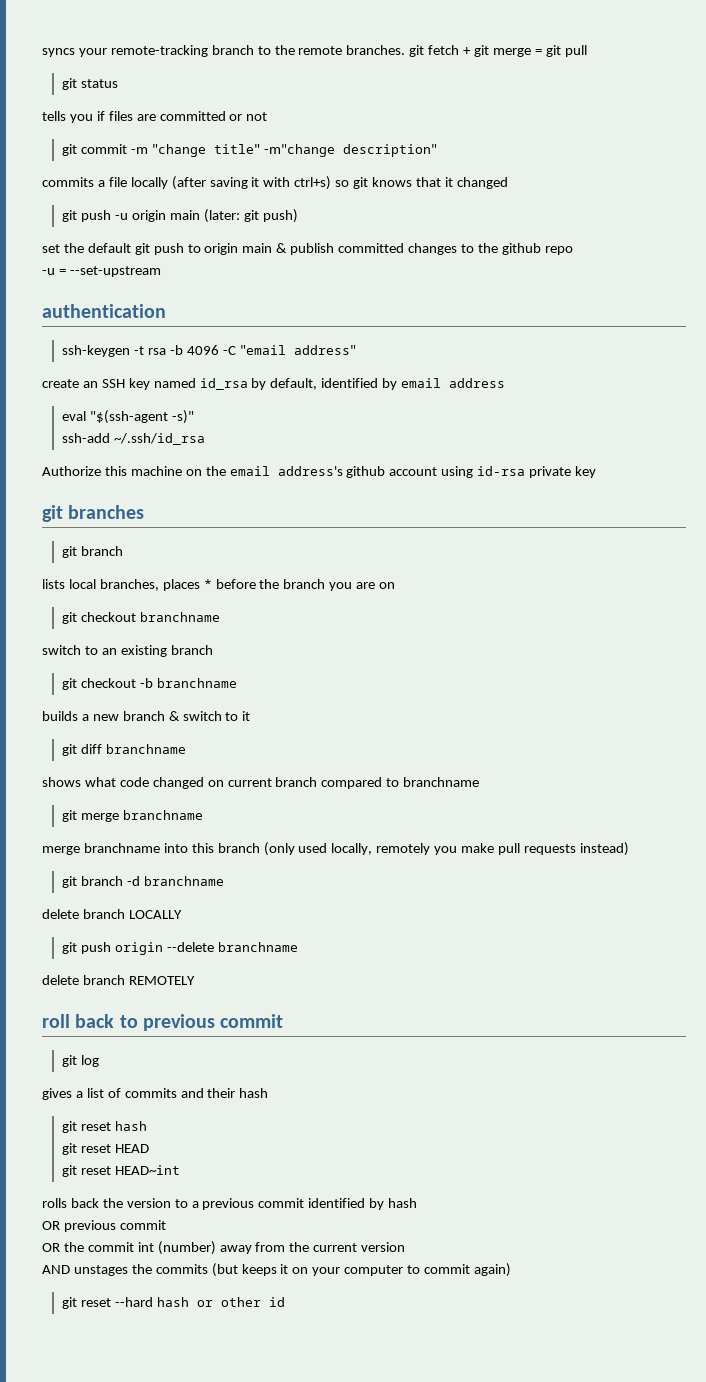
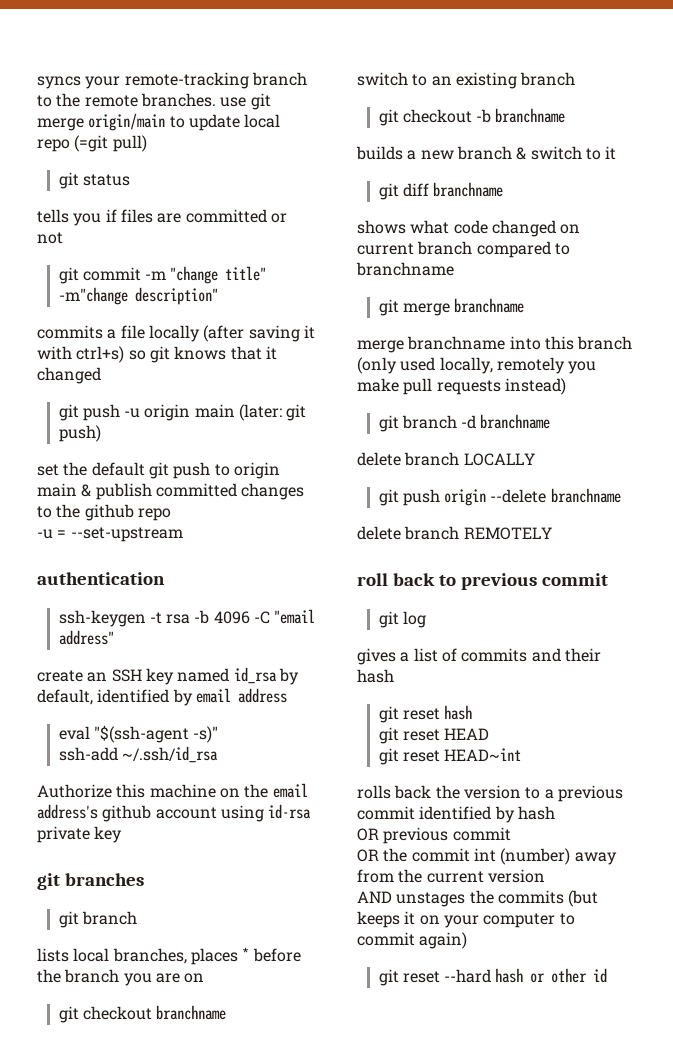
- syncs your remote-tracking branch to the remote branches. git fetch + git merge = git pull
+ syncs your remote-tracking branch to the remote branches. use git merge origin/main to update local repo (=git pull)

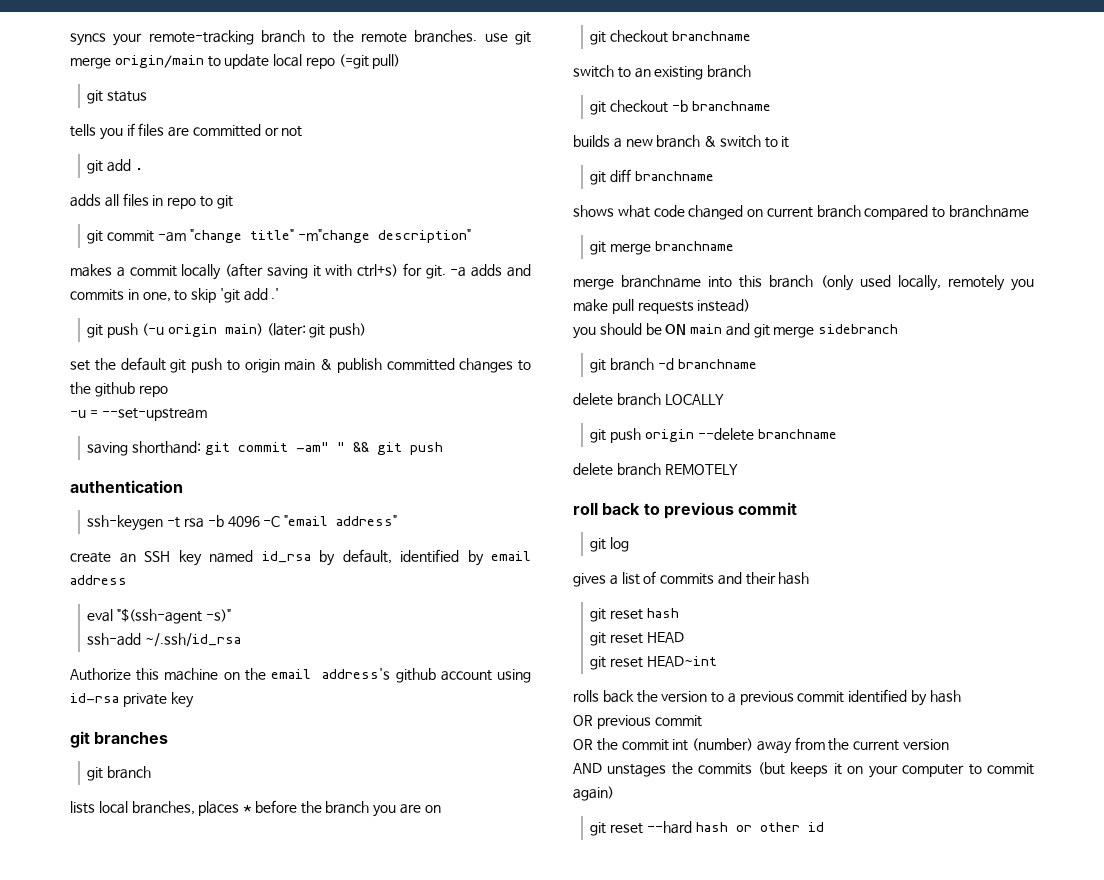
- git commit -m "change title" -m"change description"
+ git add .
+ adds all files in repo to git
+ git commit -am "change title" -m"change description"
- commits a file locally (after saving it with ctrl+s) so git knows that it changed
- git push -u origin main (later: git push)
+ makes a commit locally (after saving it with ctrl+s) for git. -a adds and commits in one, to skip 'git add .'
+ git push (-u origin main) (later: git push)
+ saving shorthand: git commit -am" " && git push
+ you should be ON main and git merge sidebranch

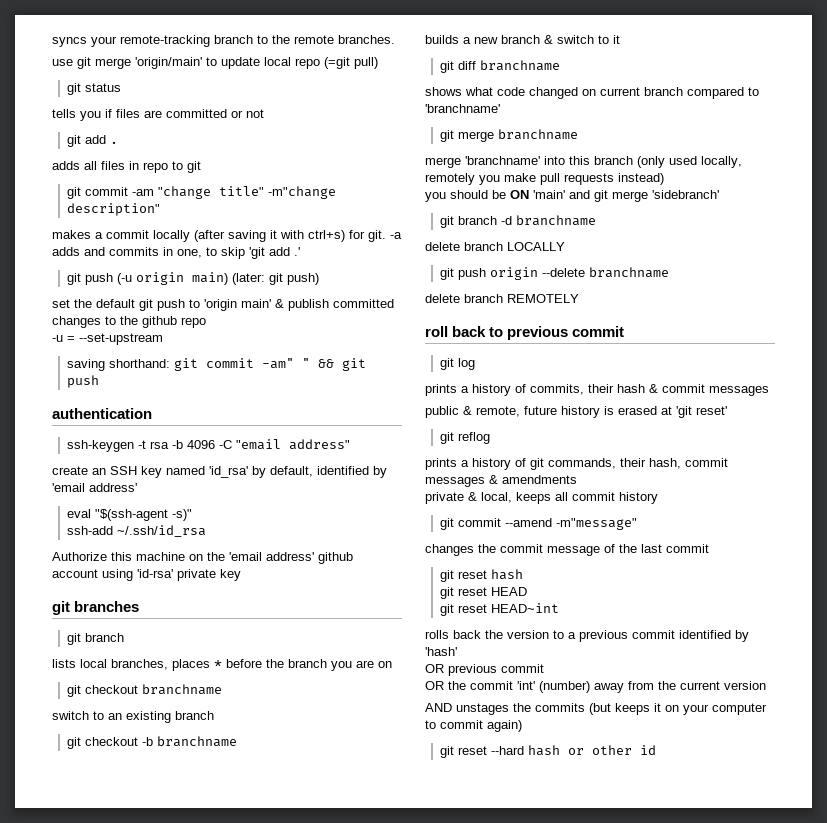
- syncs your remote-tracking branch to the remote branches. use git merge origin/main to update local repo (=git pull)
+ syncs your remote-tracking branch to the remote branches.
+ use git merge 'origin/main' to update local repo (=git pull)
- set the default git push to origin main & publish committed changes to the github repo
+ set the default git push to 'origin main' & publish committed changes to the github repo
- create an SSH key named id_rsa by default, identified by email address
+ create an SSH key named 'id_rsa' by default, identified by 'email address'
- Authorize this machine on the email address's github account using id-rsa private key
+ Authorize this machine on the 'email address' github account using 'id-rsa' private key
- shows what code changed on current branch compared to branchname
+ shows what code changed on current branch compared to 'branchname'
- merge branchname into this branch (only used locally, remotely you make pull requests instead)
+ merge 'branchname' into this branch (only used locally, remotely you make pull requests instead)
- you should be ON main and git merge sidebranch
+ you should be ON 'main' and git merge 'sidebranch'
- gives a list of commits and their hash
+ prints a history of commits, their hash & commit messages
+ public & remote, future history is erased at 'git reset'
+ git reflog
+ prints a history of git commands, their hash, commit messages & amendments
+ private & local, keeps all commit history
+ git commit --amend -m"message"
+ changes the commit message of the last commit
- rolls back the version to a previous commit identified by hash
+ rolls back the version to a previous commit identified by 'hash'
- OR the commit int (number) away from the current version
+ OR the commit 'int' (number) away from the current version

